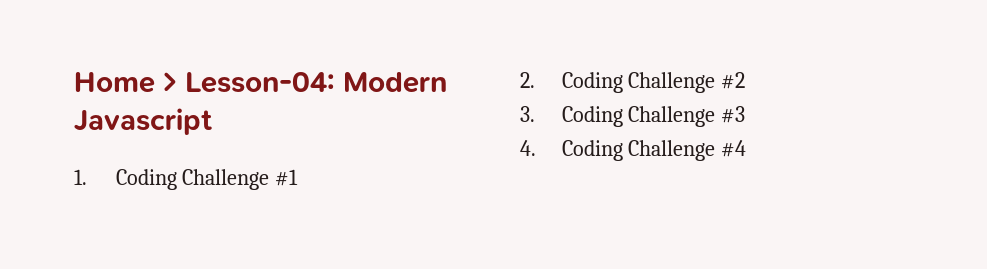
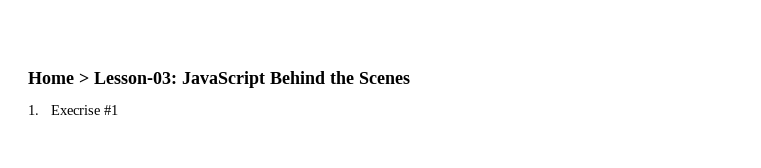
- Home > Lesson-04: Modern Javascript
+ Home > Lesson-03: JavaScript Behind the Scenes
- 1. Coding Challenge #1
+ 1. Execrise #1
- 2. Coding Challenge #2
- 3. Coding Challenge #3
- 4. Coding Challenge #4

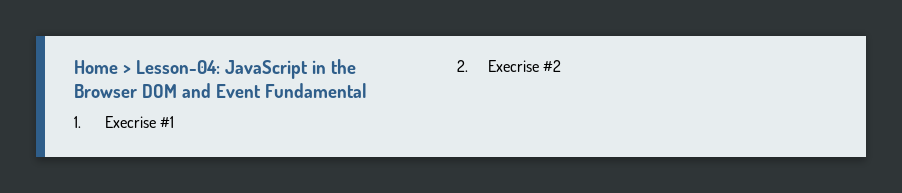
- Home > Lesson-03: JavaScript Behind the Scenes
+ Home > Lesson-04: JavaScript in the Browser DOM and Event Fundamental
+ 2. Execrise #2

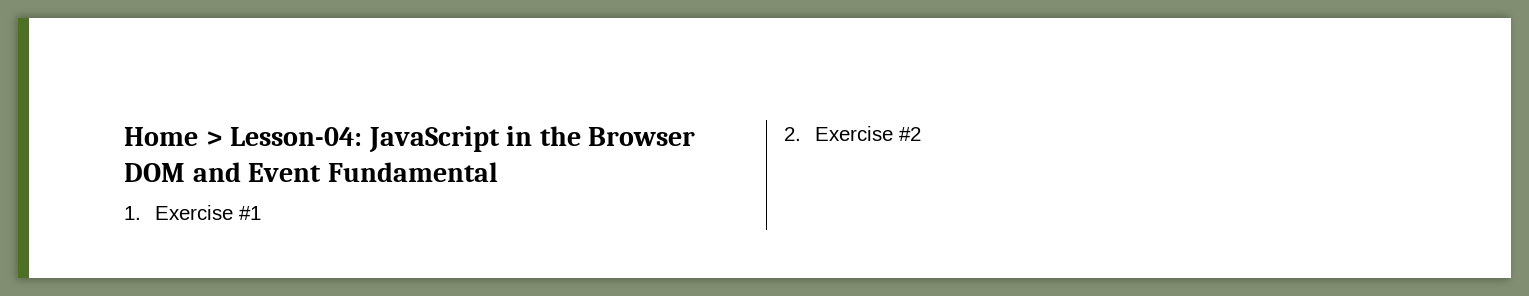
- 1. Execrise #1
+ 1. Exercise #1
- 2. Execrise #2
+ 2. Exercise #2

